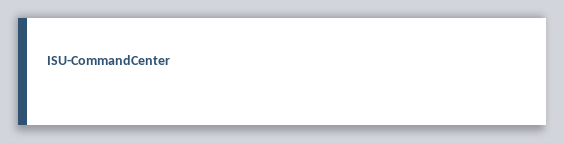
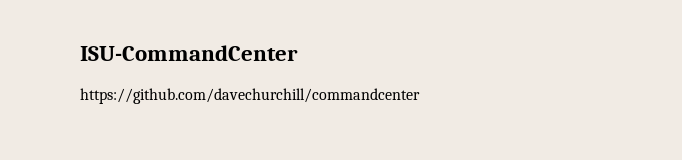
+ https://github.com/davechurchill/commandcenter

